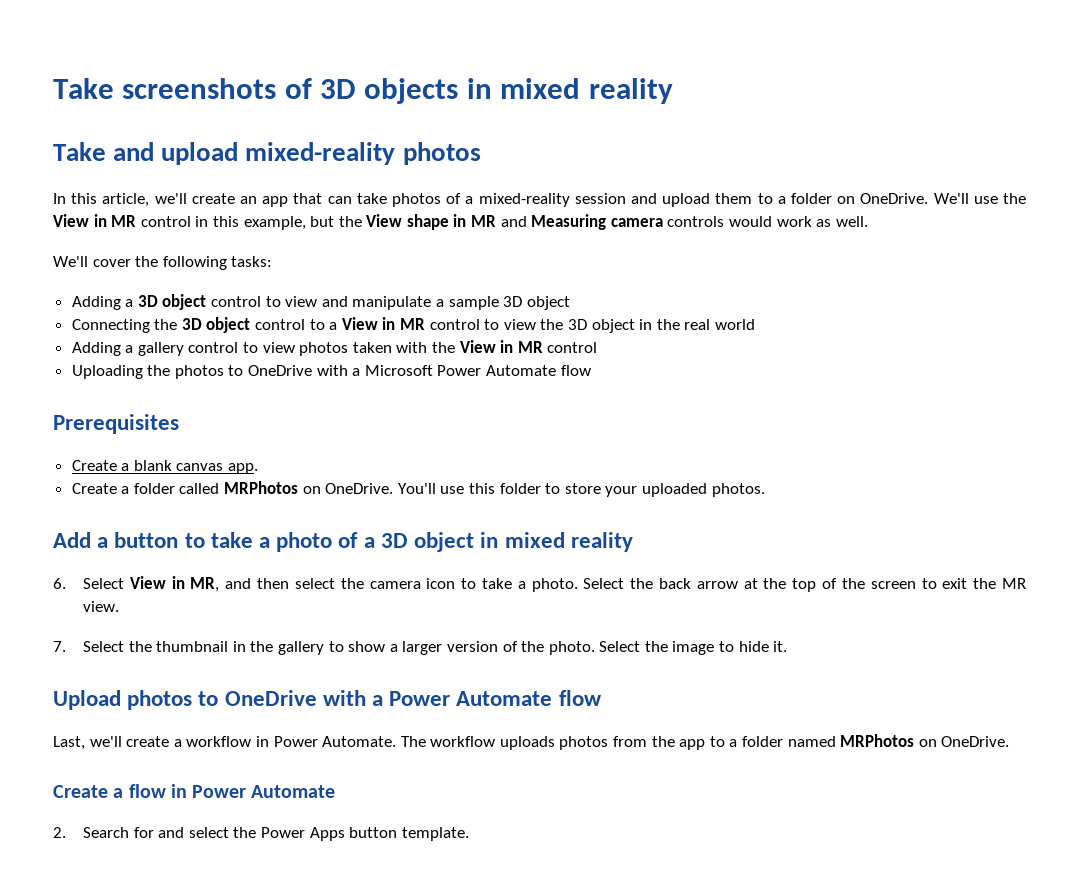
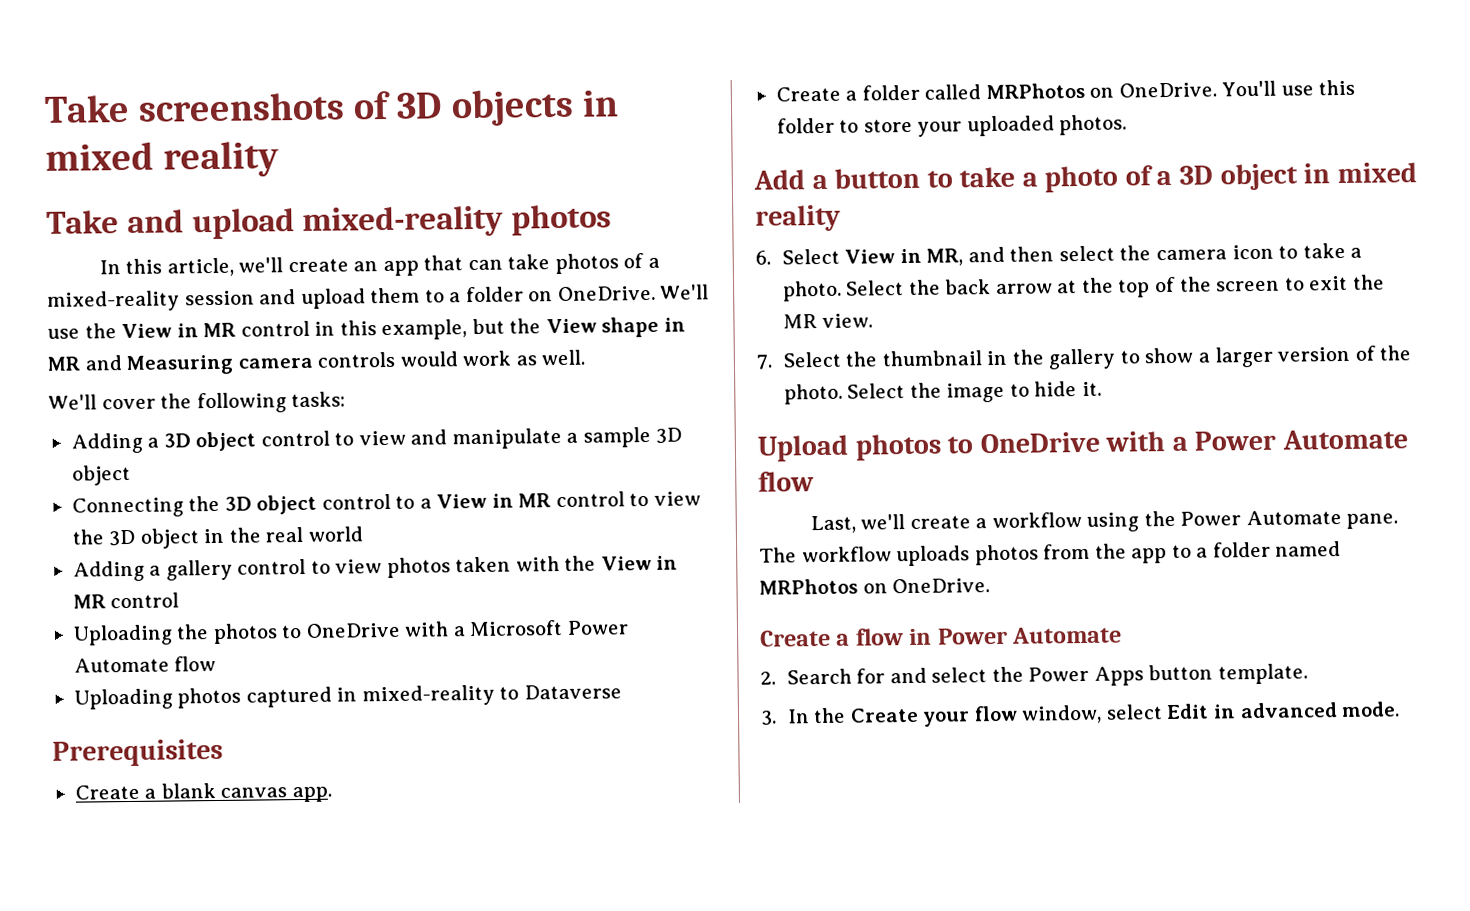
+ Uploading photos captured in mixed-reality to Dataverse
- Last, we'll create a workflow in Power Automate.
+ Last, we'll create a workflow using the Power Automate pane.
+ 3. In the Create your flow window, select Edit in advanced mode.

